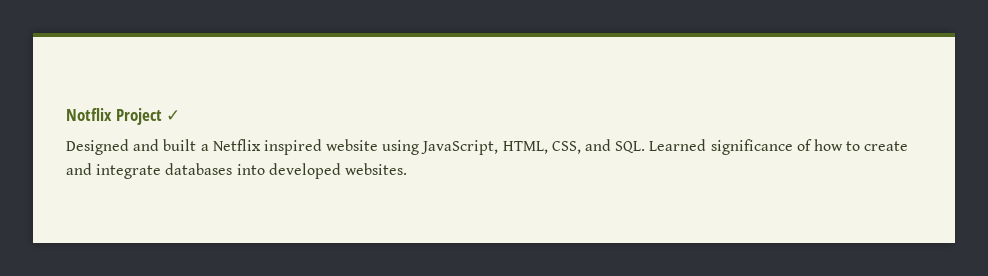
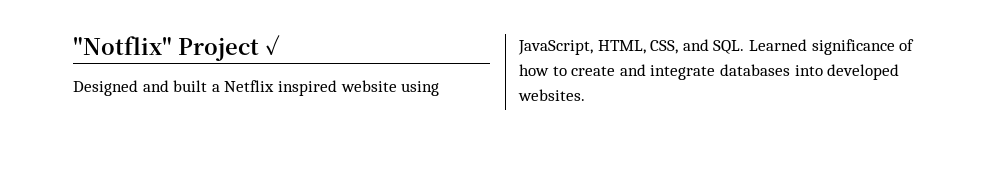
- Notflix Project ✓
+ "Notflix" Project ✓

